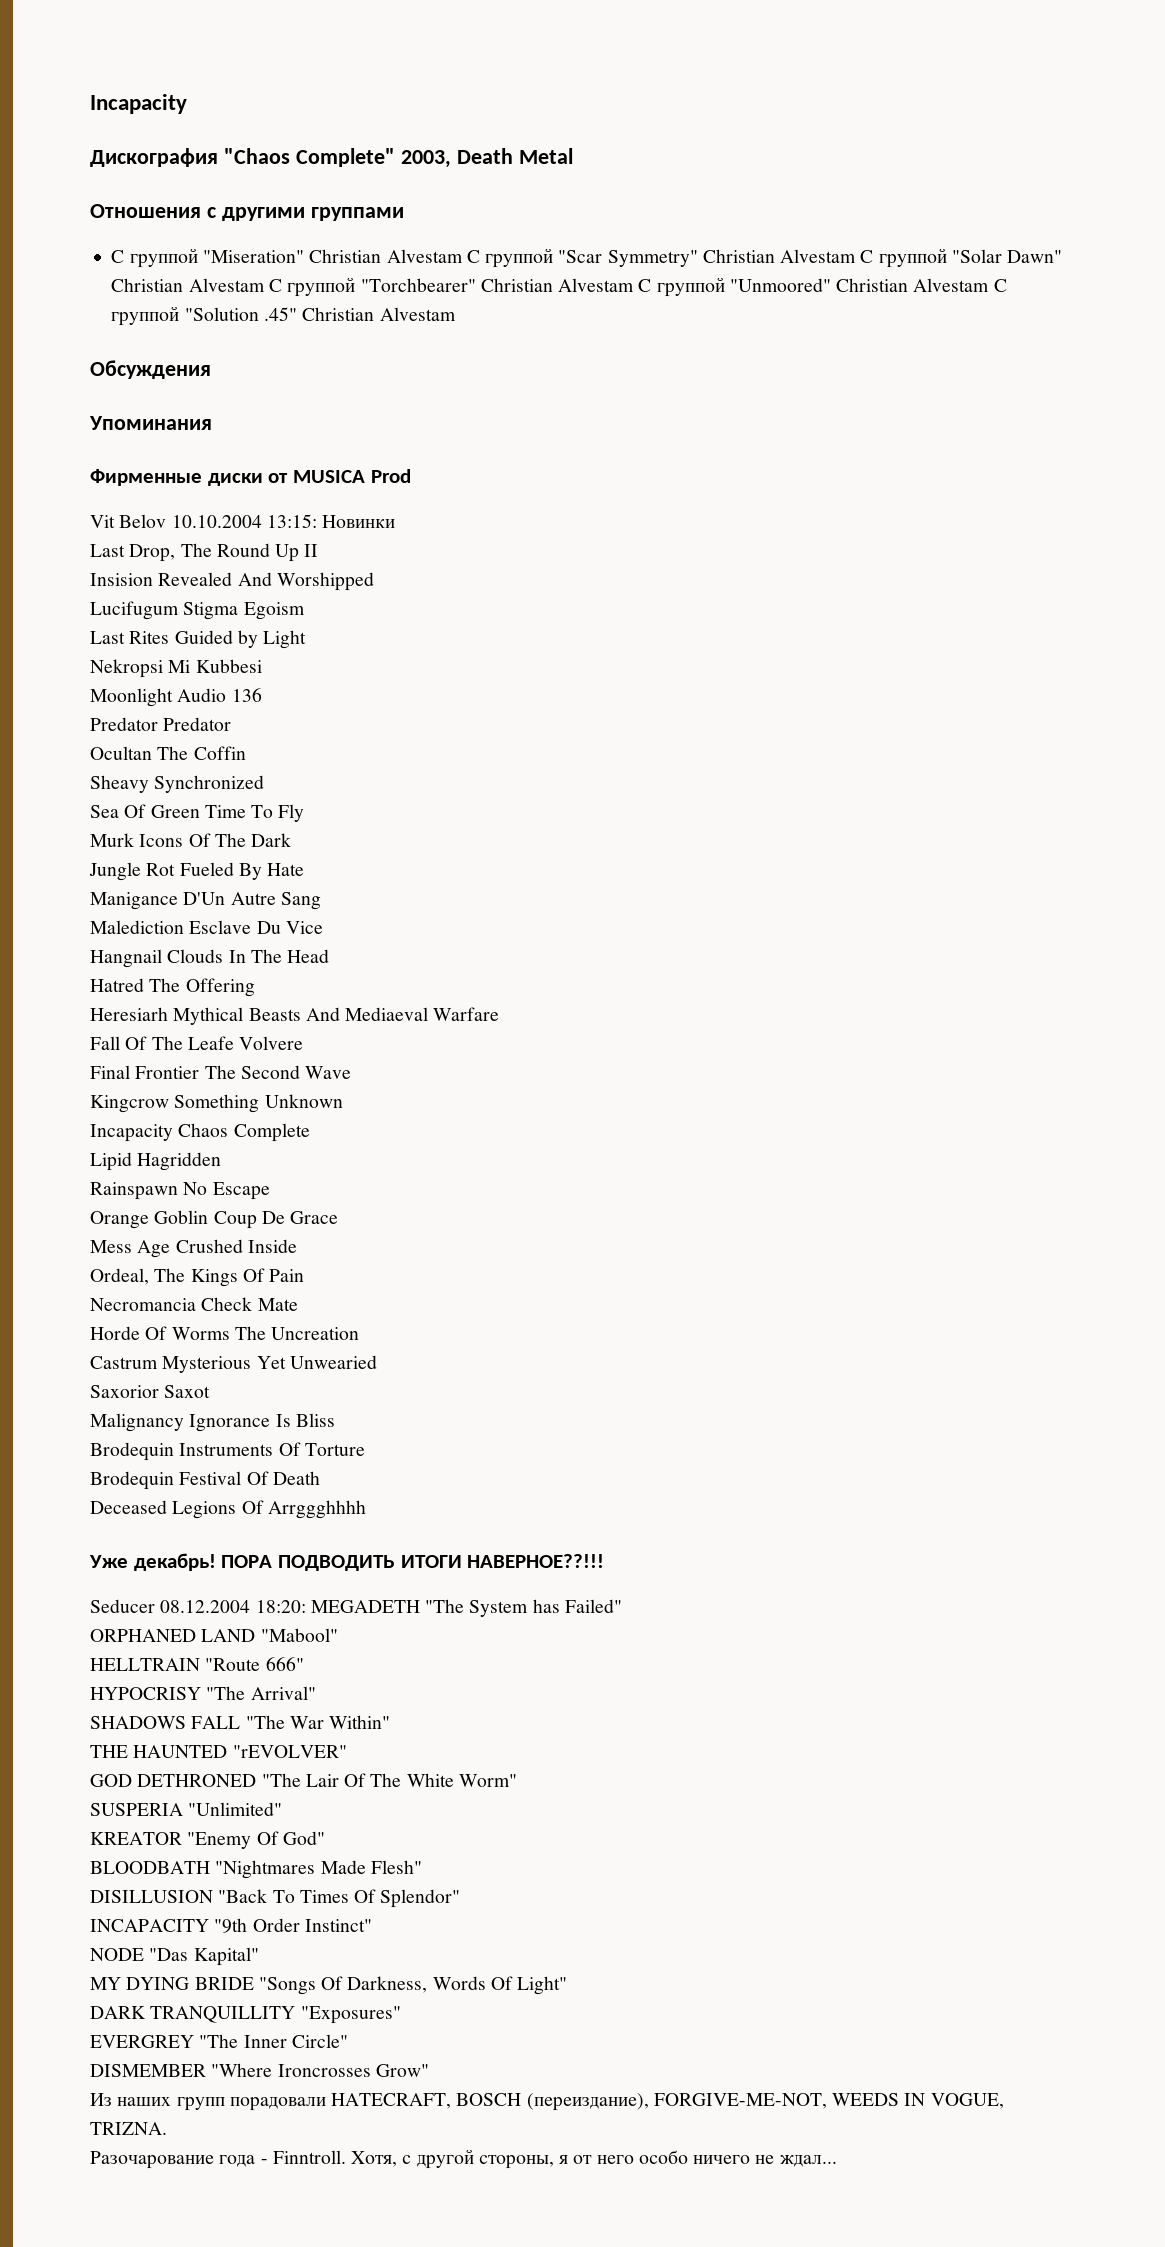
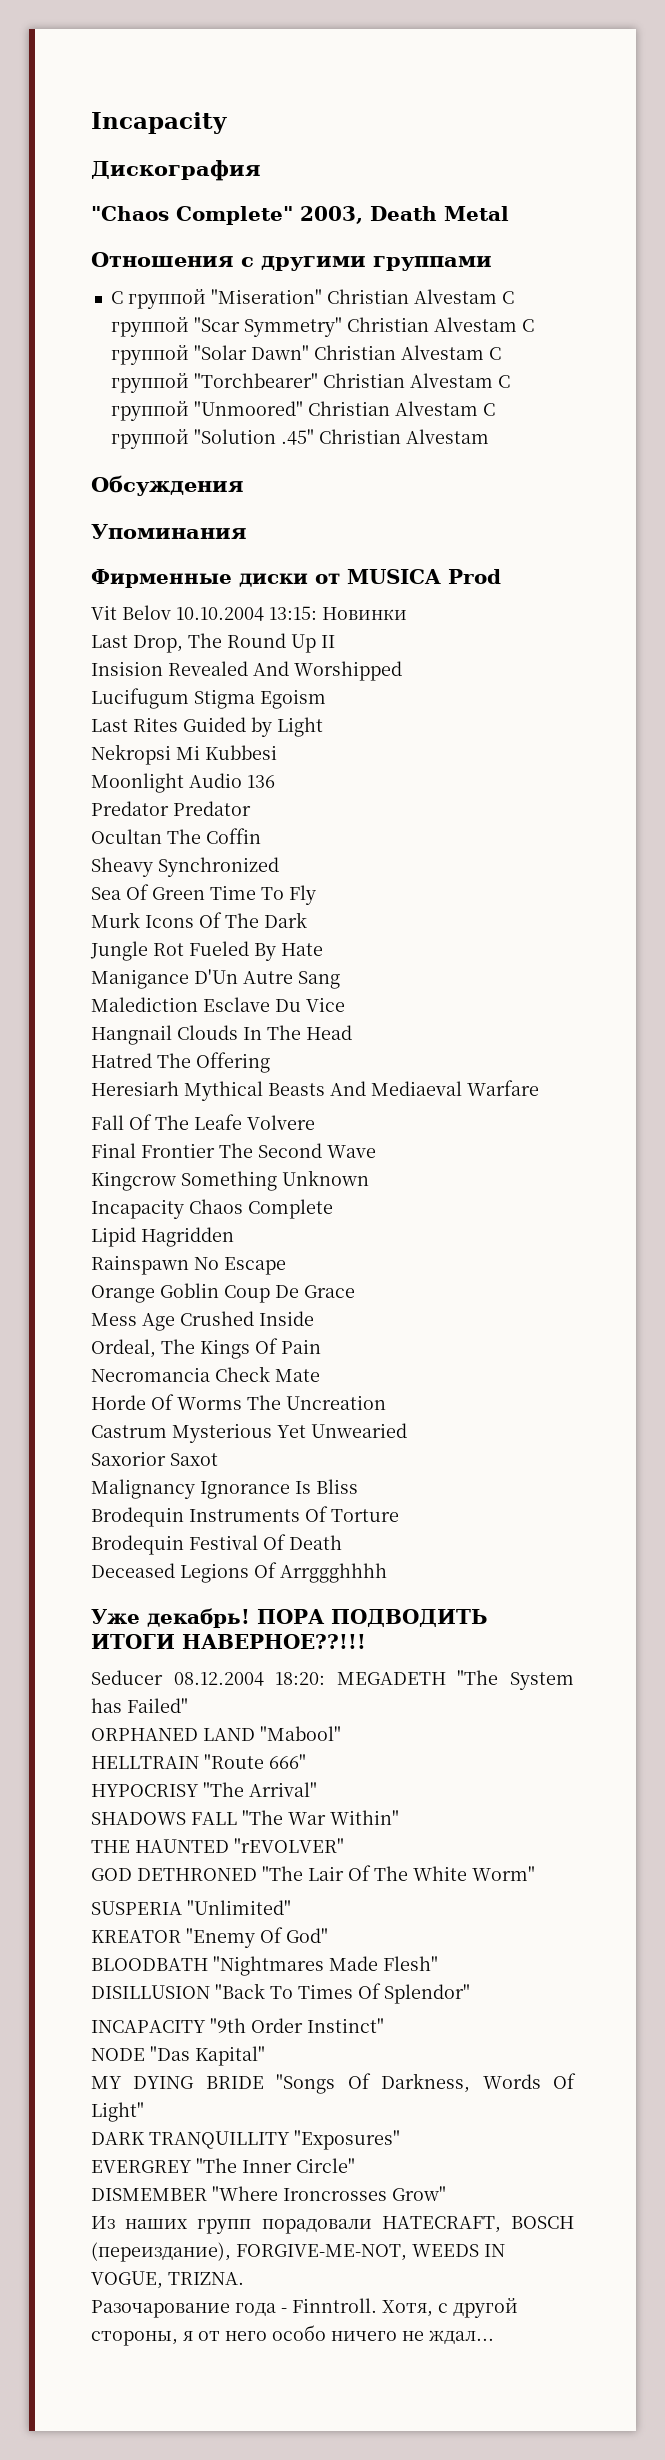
- Дискография "Chaos Complete" 2003, Death Metal
+ Дискография
+ "Chaos Complete" 2003, Death Metal

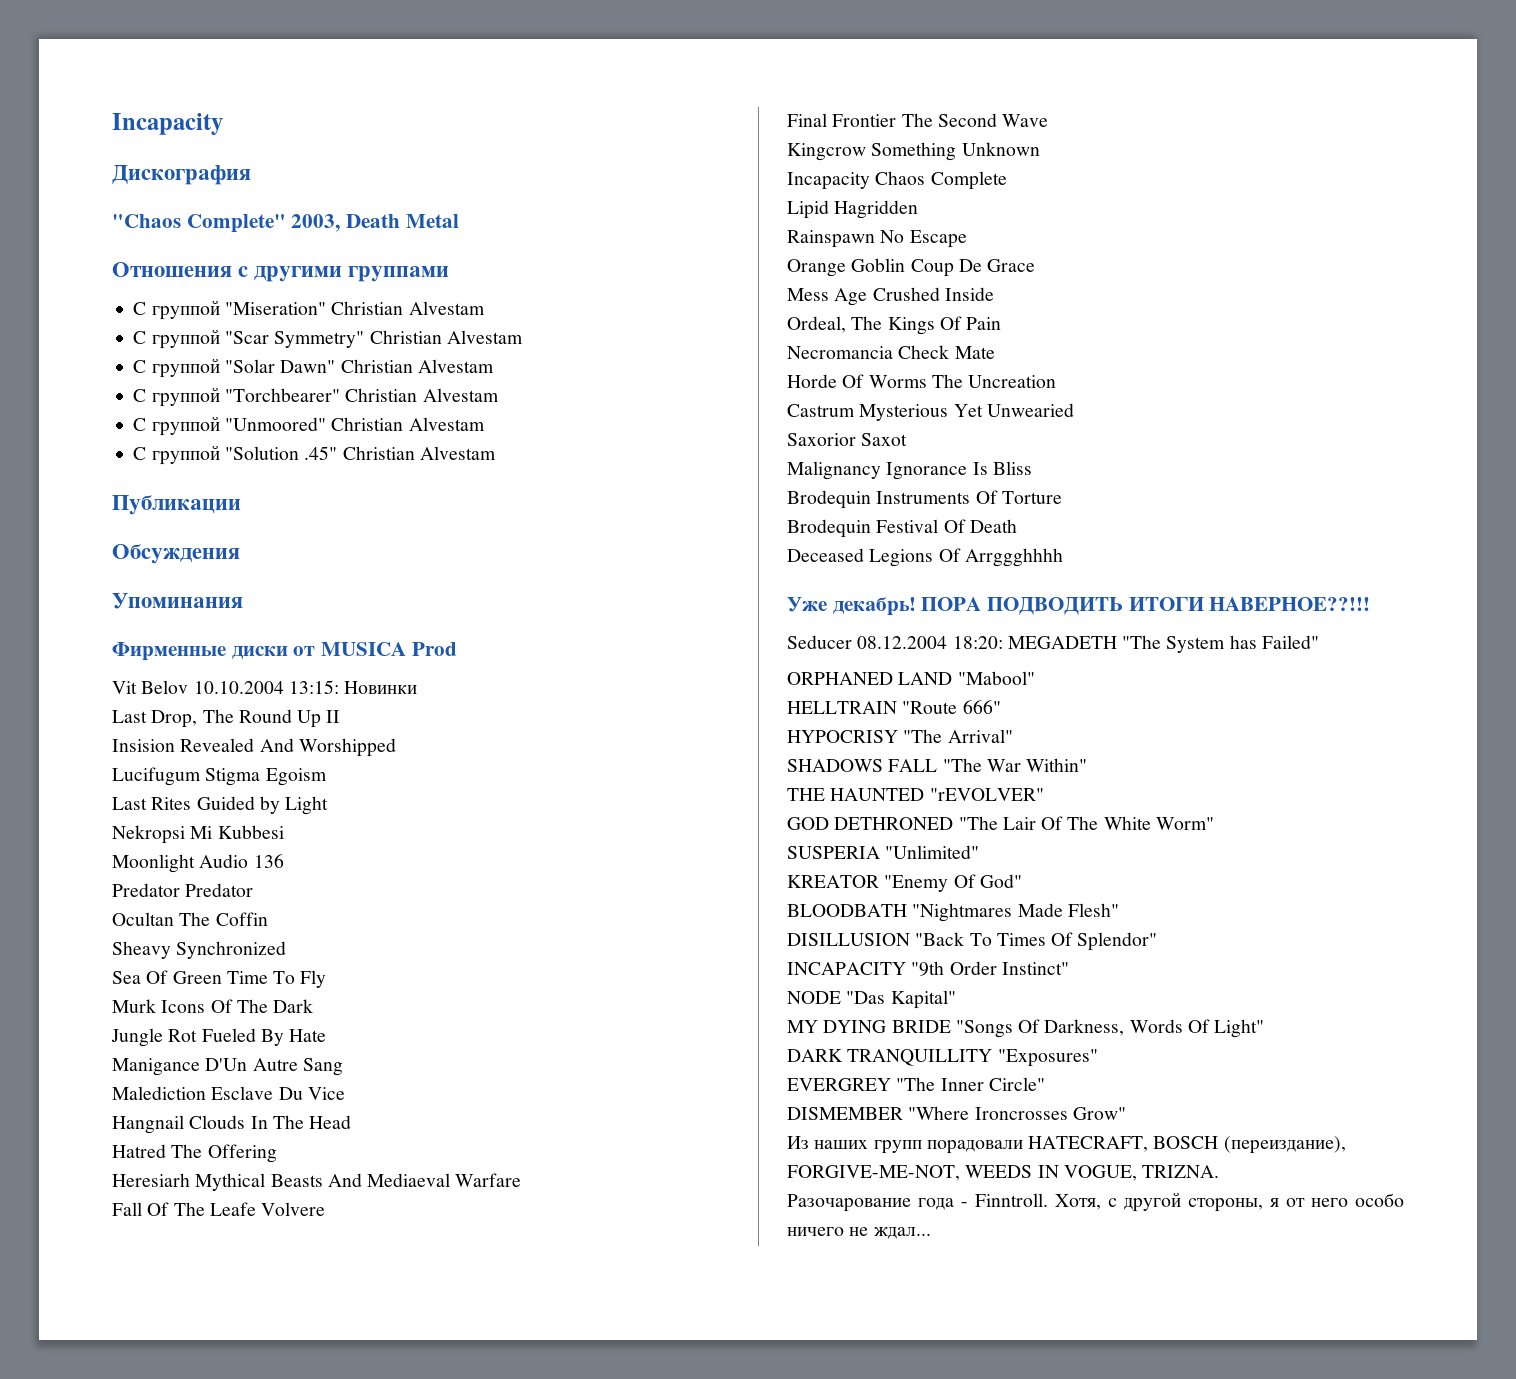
- C группой "Miseration" Christian Alvestam C группой "Scar Symmetry" Christian Alvestam C группой "Solar Dawn" Christian Alvestam C группой "Torchbearer" Christian Alvestam C группой "Unmoored" Christian Alvestam C группой "Solution .45" Christian Alvestam
+ C группой "Miseration" Christian Alvestam
+ C группой "Scar Symmetry" Christian Alvestam
+ C группой "Solar Dawn" Christian Alvestam
+ C группой "Torchbearer" Christian Alvestam
+ C группой "Unmoored" Christian Alvestam
+ C группой "Solution .45" Christian Alvestam
+ Публикации

